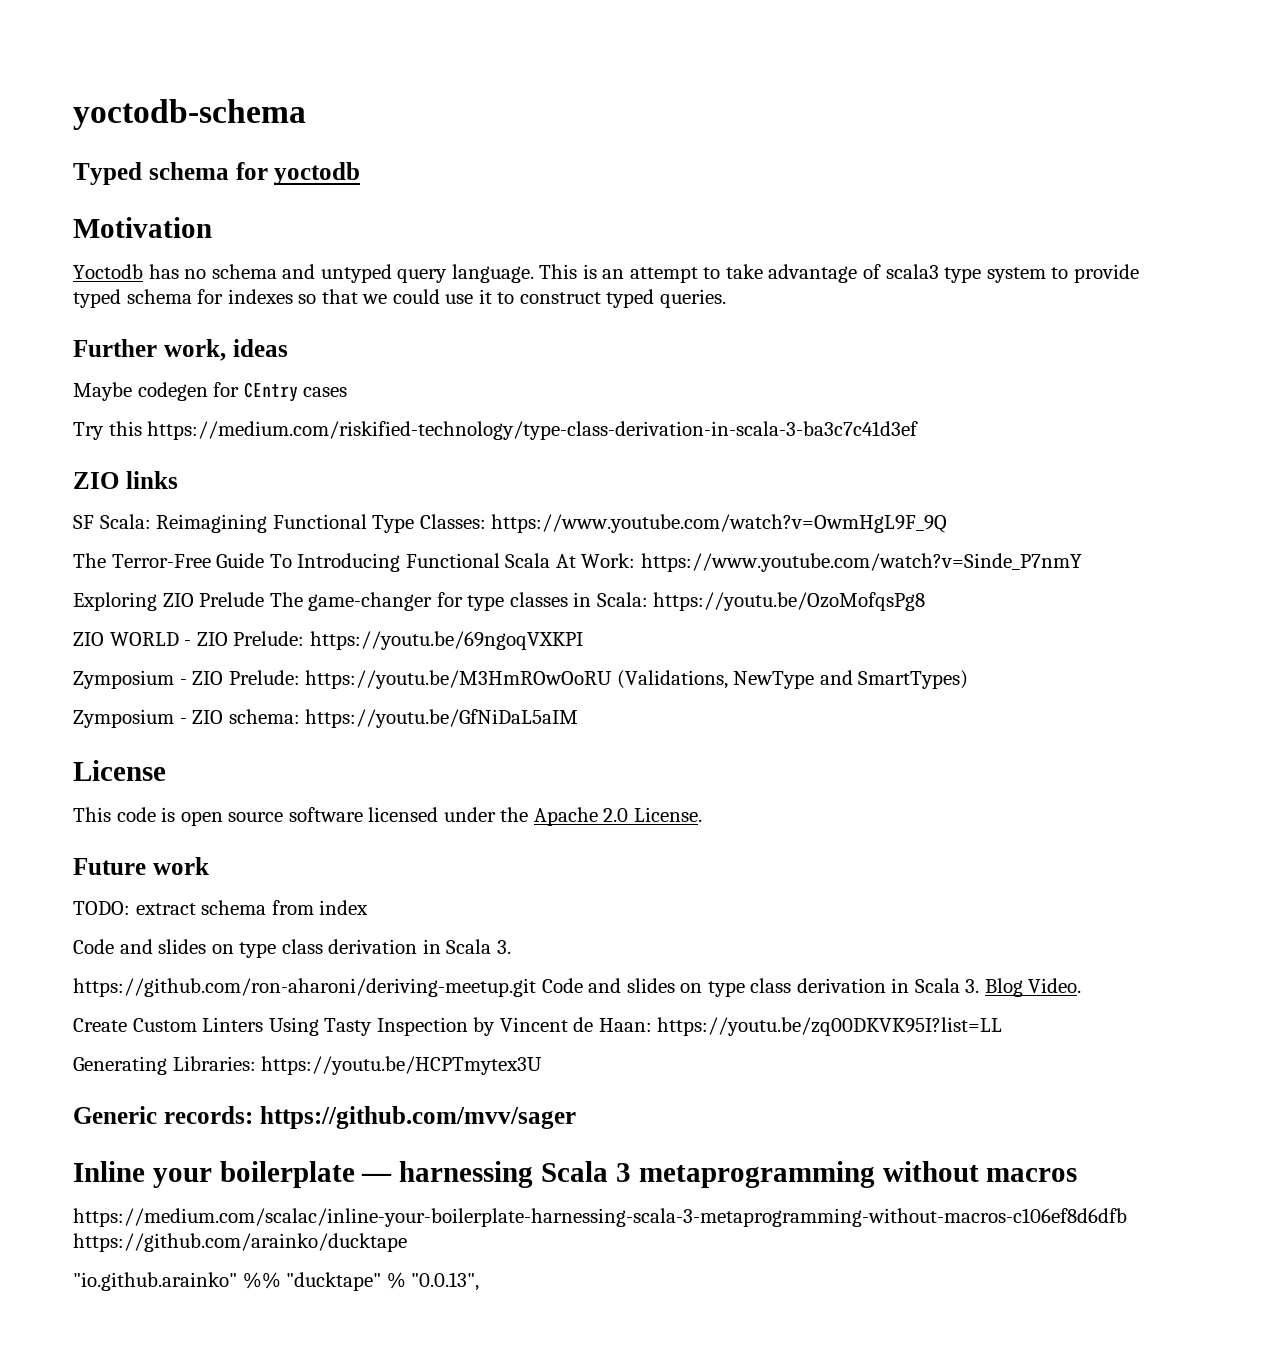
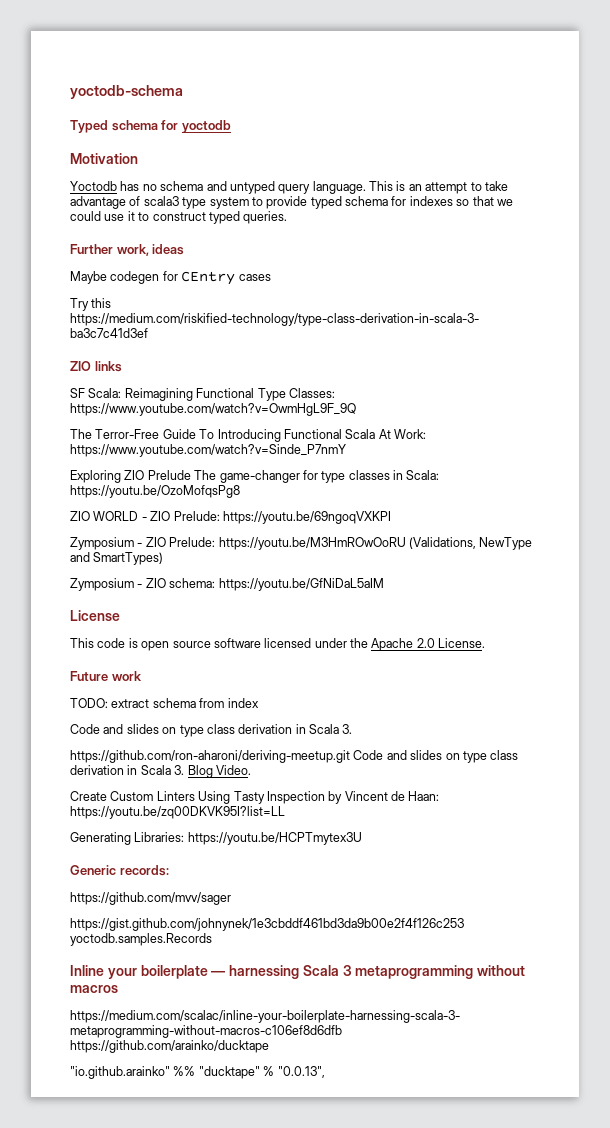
- Generic records: https://github.com/mvv/sager
+ Generic records:
+ https://github.com/mvv/sager
+ https://gist.github.com/johnynek/1e3cbddf461bd3da9b00e2f4f126c253 yoctodb.samples.Records

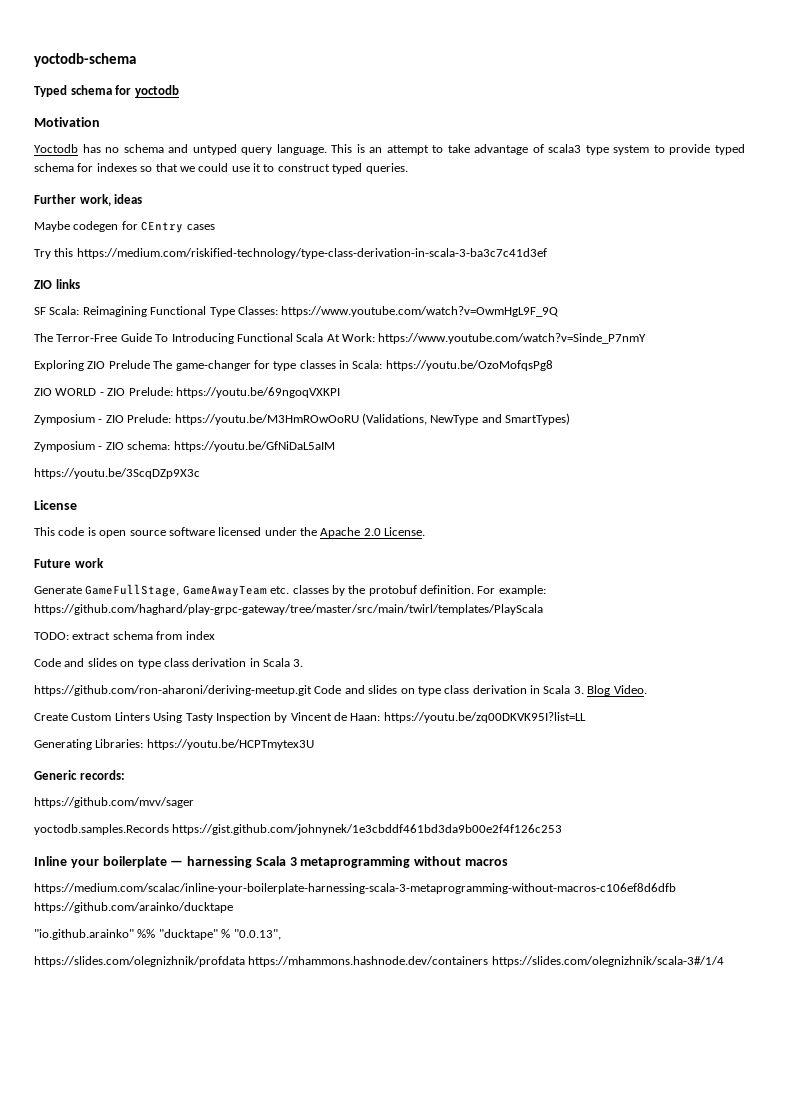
+ https://youtu.be/3ScqDZp9X3c
+ Generate GameFullStage, GameAwayTeam etc. classes by the protobuf definition. For example: https://github.com/haghard/play-grpc-gateway/tree/master/src/main/twirl/templates/PlayScala
- https://gist.github.com/johnynek/1e3cbddf461bd3da9b00e2f4f126c253 yoctodb.samples.Records
+ yoctodb.samples.Records https://gist.github.com/johnynek/1e3cbddf461bd3da9b00e2f4f126c253
+ https://slides.com/olegnizhnik/profdata https://mhammons.hashnode.dev/containers https://slides.com/olegnizhnik/scala-3#/1/4

